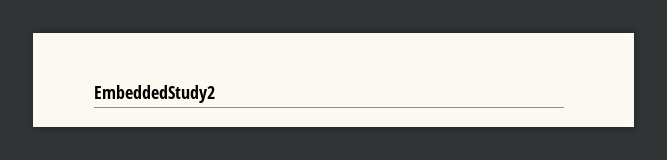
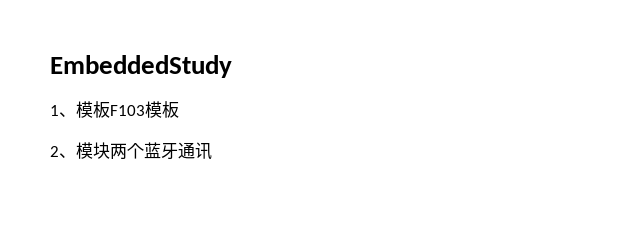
- EmbeddedStudy2
+ EmbeddedStudy
+ 1、模板F103模板
+ 2、模块两个蓝牙通讯

